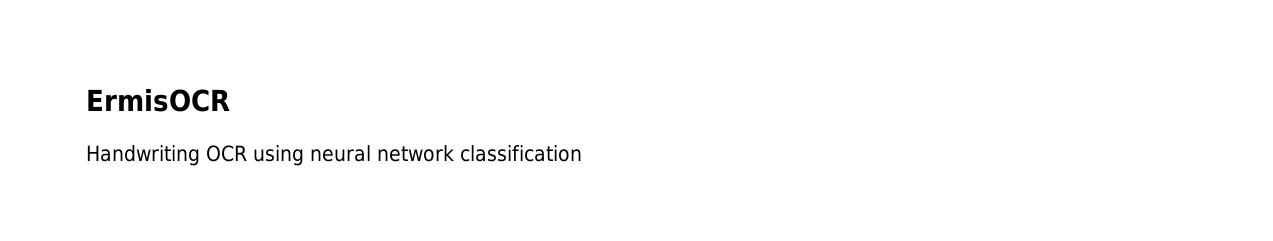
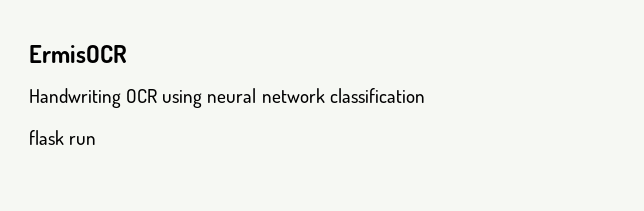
+ flask run

